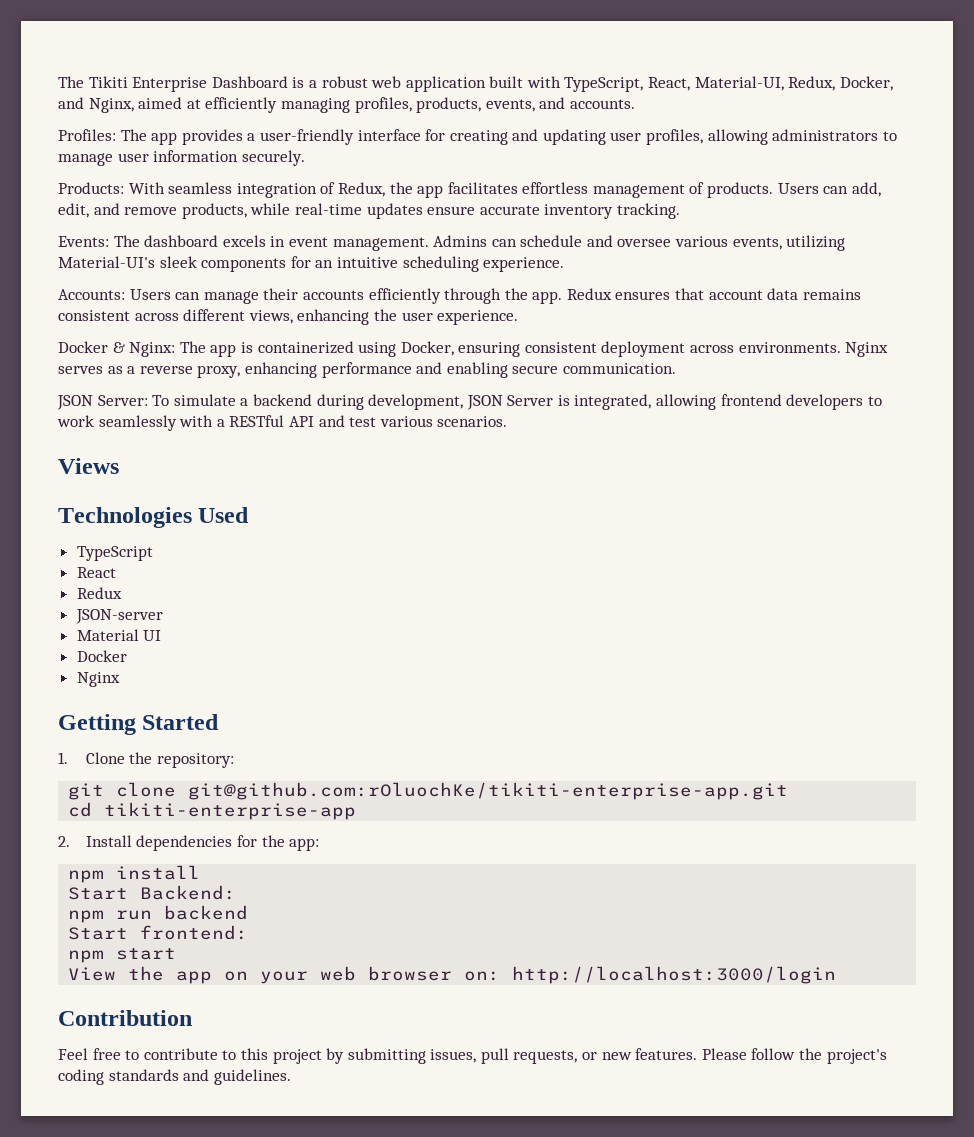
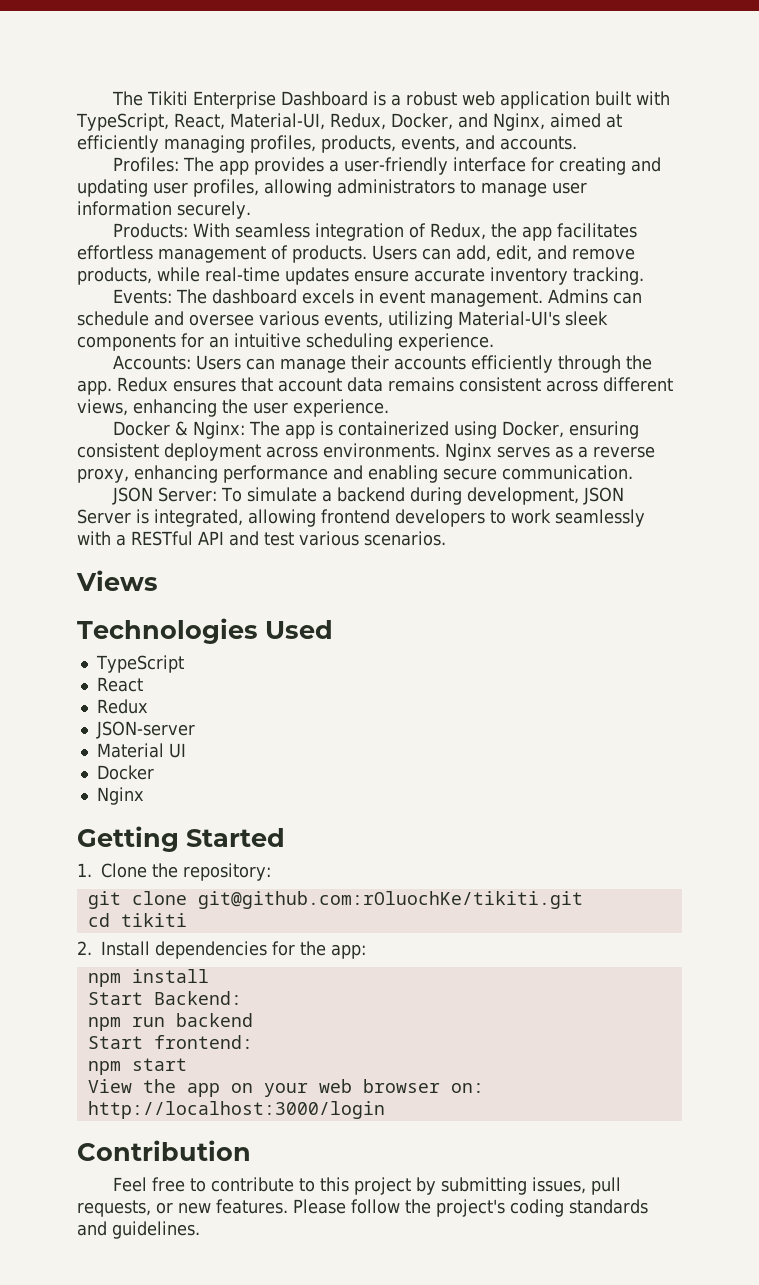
- git clone git@github.com:rOluochKe/tikiti-enterprise-app.git
+ git clone git@github.com:rOluochKe/tikiti.git
- cd tikiti-enterprise-app
+ cd tikiti

